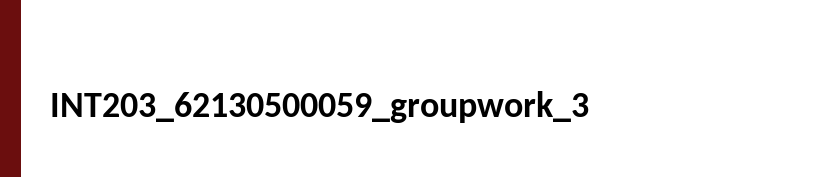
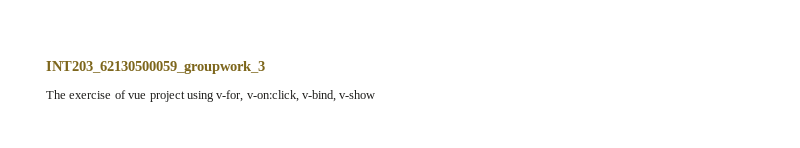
+ The exercise of vue project using v-for, v-on:click, v-bind, v-show

